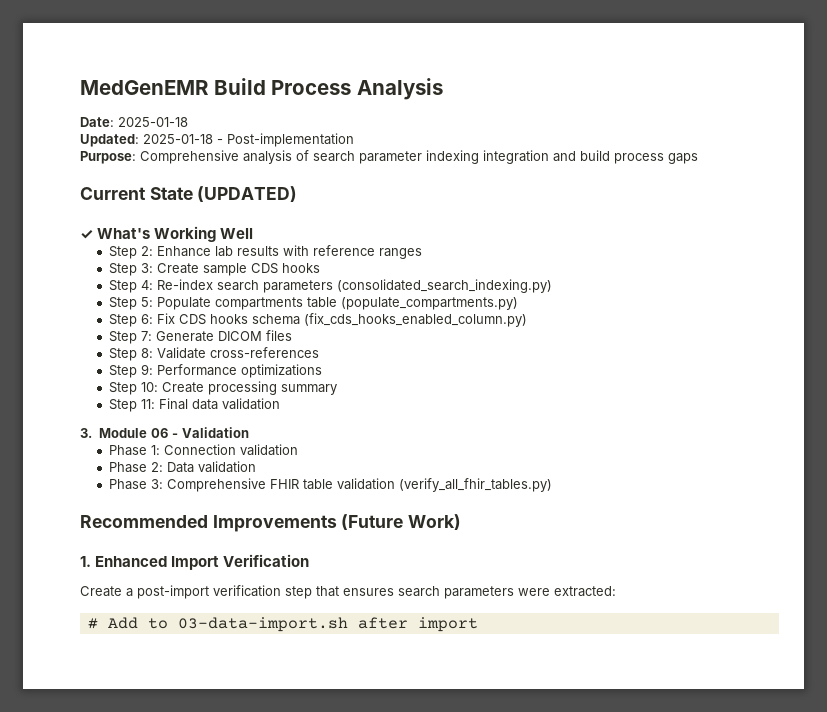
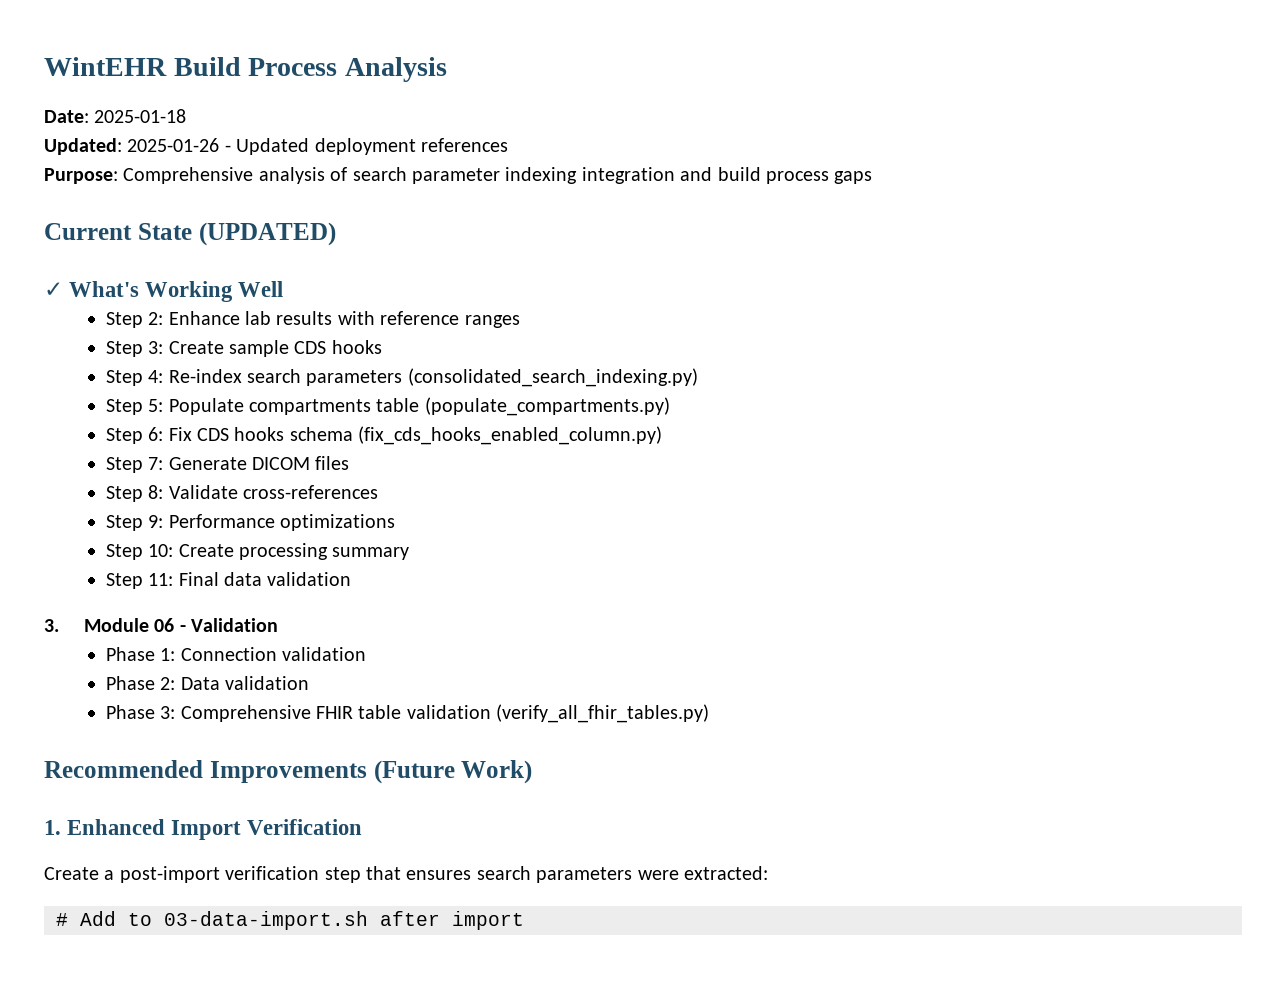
- MedGenEMR Build Process Analysis
+ WintEHR Build Process Analysis
- Updated: 2025-01-18 - Post-implementation
+ Updated: 2025-01-26 - Updated deployment references

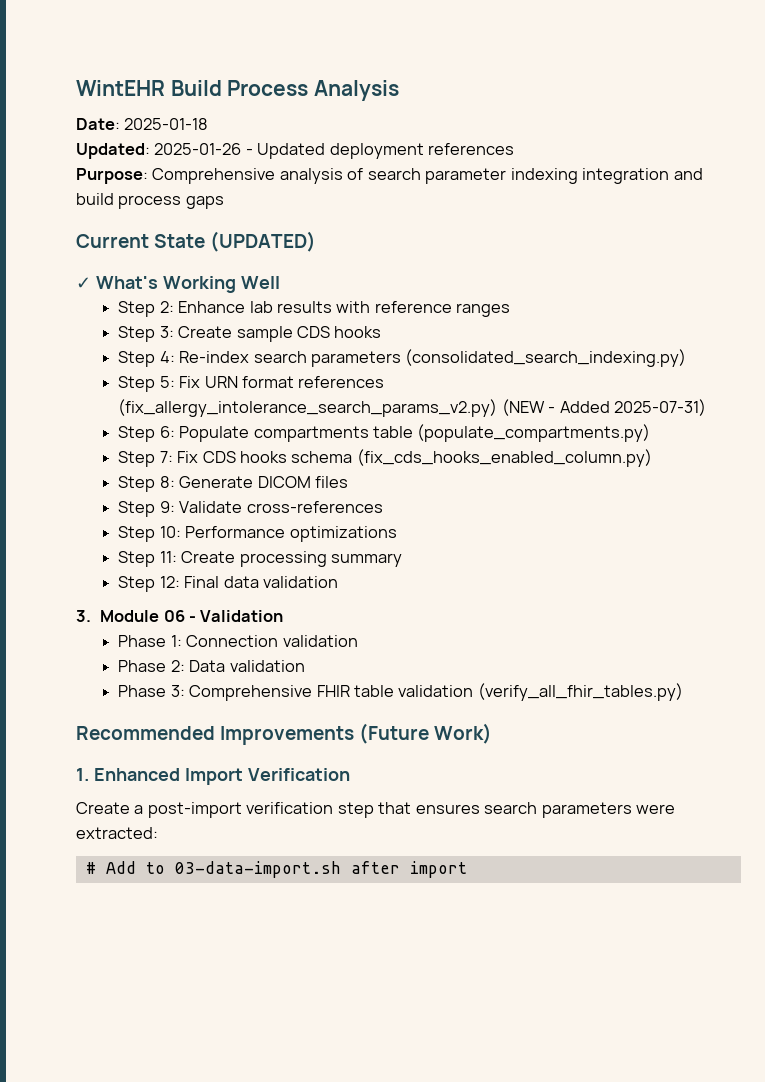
- Step 5: Populate compartments table (populate_compartments.py)
+ Step 5: Fix URN format references (fix_allergy_intolerance_search_params_v2.py) (NEW - Added 2025-07-31)
+ Step 6: Populate compartments table (populate_compartments.py)
- Step 6: Fix CDS hooks schema (fix_cds_hooks_enabled_column.py)
+ Step 7: Fix CDS hooks schema (fix_cds_hooks_enabled_column.py)
- Step 7: Generate DICOM files
+ Step 8: Generate DICOM files
- Step 8: Validate cross-references
+ Step 9: Validate cross-references
- Step 9: Performance optimizations
+ Step 10: Performance optimizations
- Step 10: Create processing summary
+ Step 11: Create processing summary
- Step 11: Final data validation
+ Step 12: Final data validation

